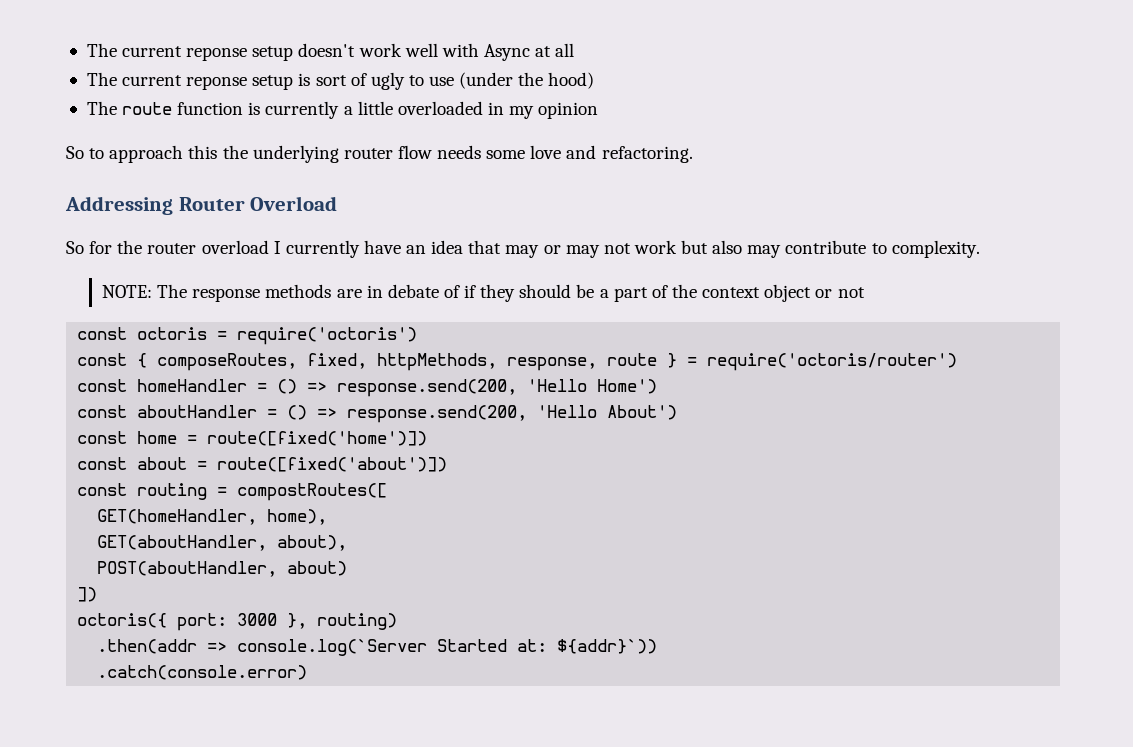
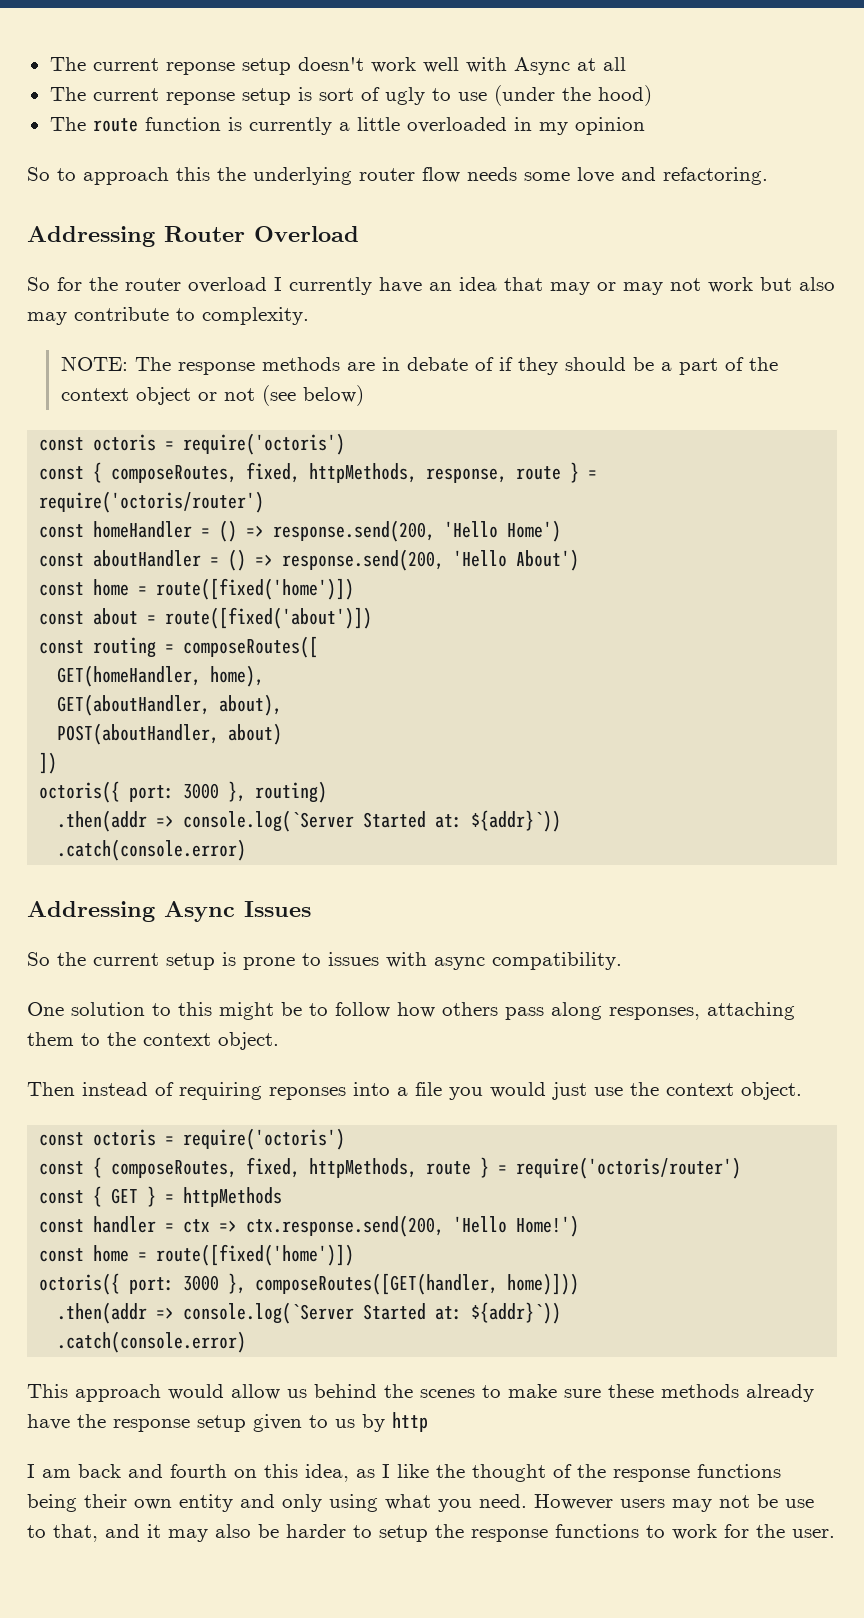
- NOTE: The response methods are in debate of if they should be a part of the context object or not
+ NOTE: The response methods are in debate of if they should be a part of the context object or not (see below)
- const routing = compostRoutes([
+ const routing = composeRoutes([
+ Addressing Async Issues
+ So the current setup is prone to issues with async compatibility.
+ One solution to this might be to follow how others pass along responses, attaching them to the context object.
+ Then instead of requiring reponses into a file you would just use the context object.
+ const octoris = require('octoris')
+ const { composeRoutes, fixed, httpMethods, route } = require('octoris/router')
+ const { GET } = httpMethods
+ const handler = ctx => ctx.response.send(200, 'Hello Home!')
+ const home = route([fixed('home')])
+ octoris({ port: 3000 }, composeRoutes([GET(handler, home)]))
+ .then(addr => console.log(`Server Started at: ${addr}`))
+ .catch(console.error)
+ This approach would allow us behind the scenes to make sure these methods already have the response setup given to us by http
+ I am back and fourth on this idea, as I like the thought of the response functions being their own entity and only using what you need. However users may not be use to that, and it may also be harder to setup the response functions to work for the user.

